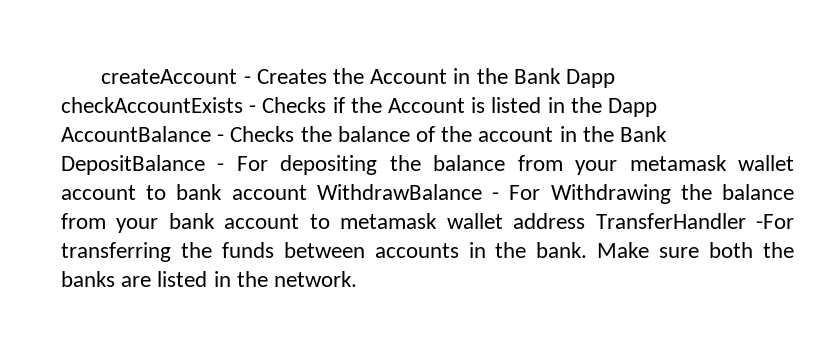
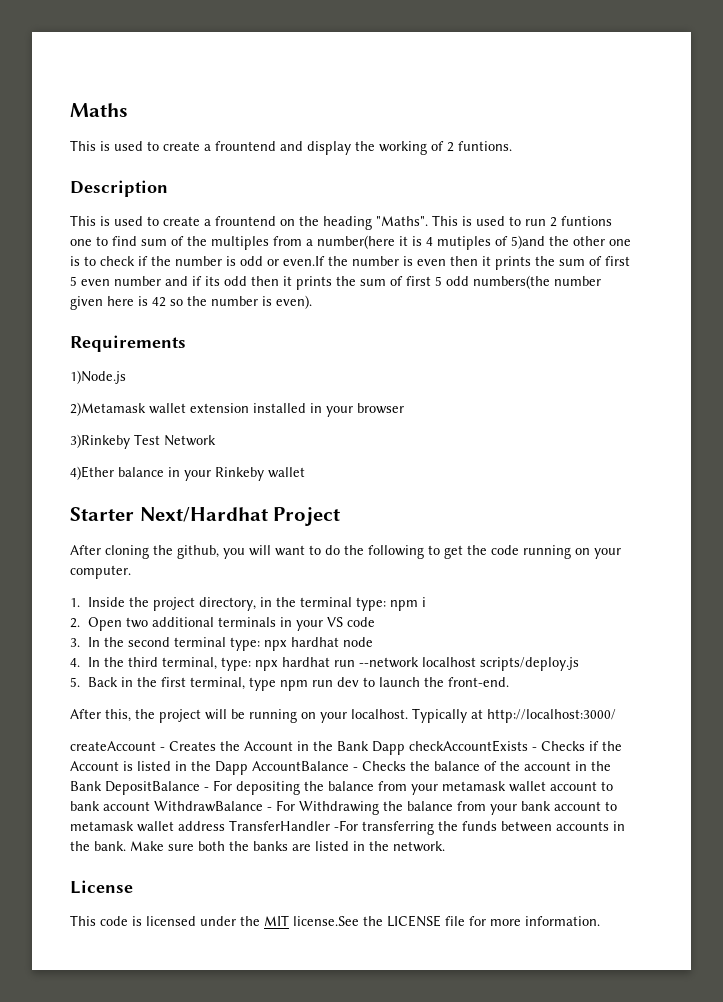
+ Maths
+ This is used to create a frountend and display the working of 2 funtions.
+ Description
+ This is used to create a frountend on the heading "Maths". This is used to run 2 funtions one to find sum of the multiples from a number(here it is 4 mutiples of 5)and the other one is to check if the number is odd or even.If the number is even then it prints the sum of first 5 even number and if its odd then it prints the sum of first 5 odd numbers(the number given here is 42 so the number is even).
+ Requirements
+ 1)Node.js
+ 2)Metamask wallet extension installed in your browser
+ 3)Rinkeby Test Network
+ 4)Ether balance in your Rinkeby wallet
+ Starter Next/Hardhat Project
+ After cloning the github, you will want to do the following to get the code running on your computer.
+ 1. Inside the project directory, in the terminal type: npm i
+ 2. Open two additional terminals in your VS code
+ 3. In the second terminal type: npx hardhat node
+ 4. In the third terminal, type: npx hardhat run --network localhost scripts/deploy.js
+ 5. Back in the first terminal, type npm run dev to launch the front-end.
+ After this, the project will be running on your localhost. Typically at http://localhost:3000/
+ License
+ This code is licensed under the MIT license.See the LICENSE file for more information.

